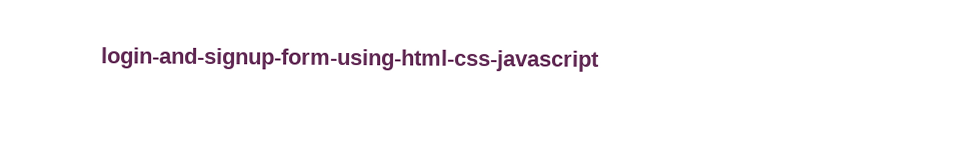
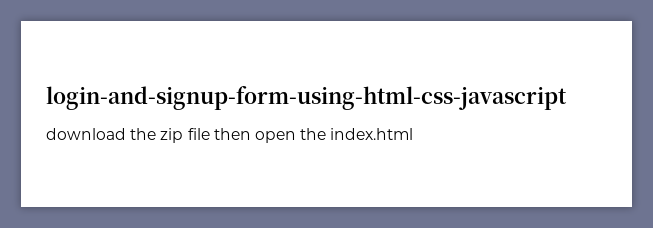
+ download the zip file then open the index.html

